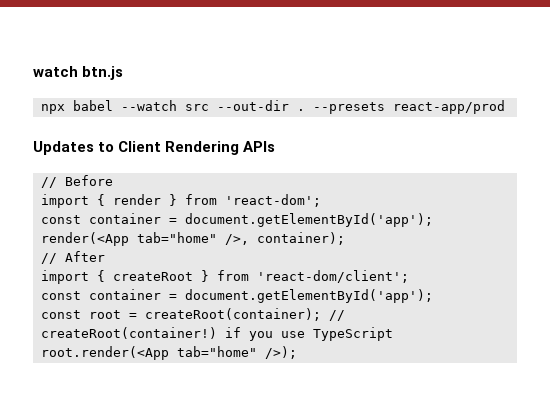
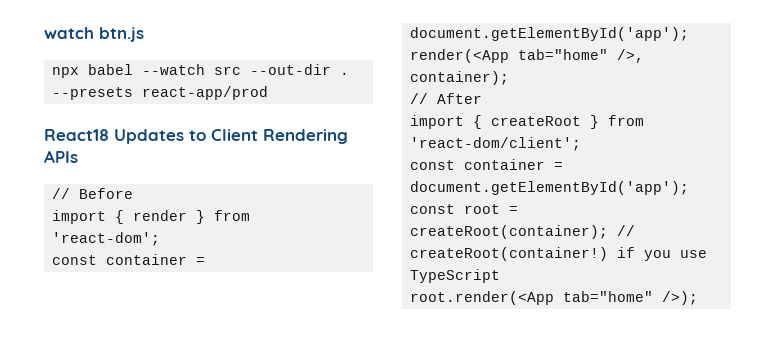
- Updates to Client Rendering APIs
+ React18 Updates to Client Rendering APIs

